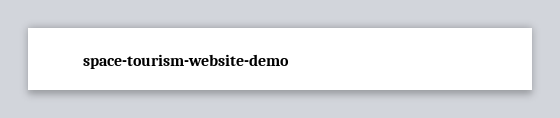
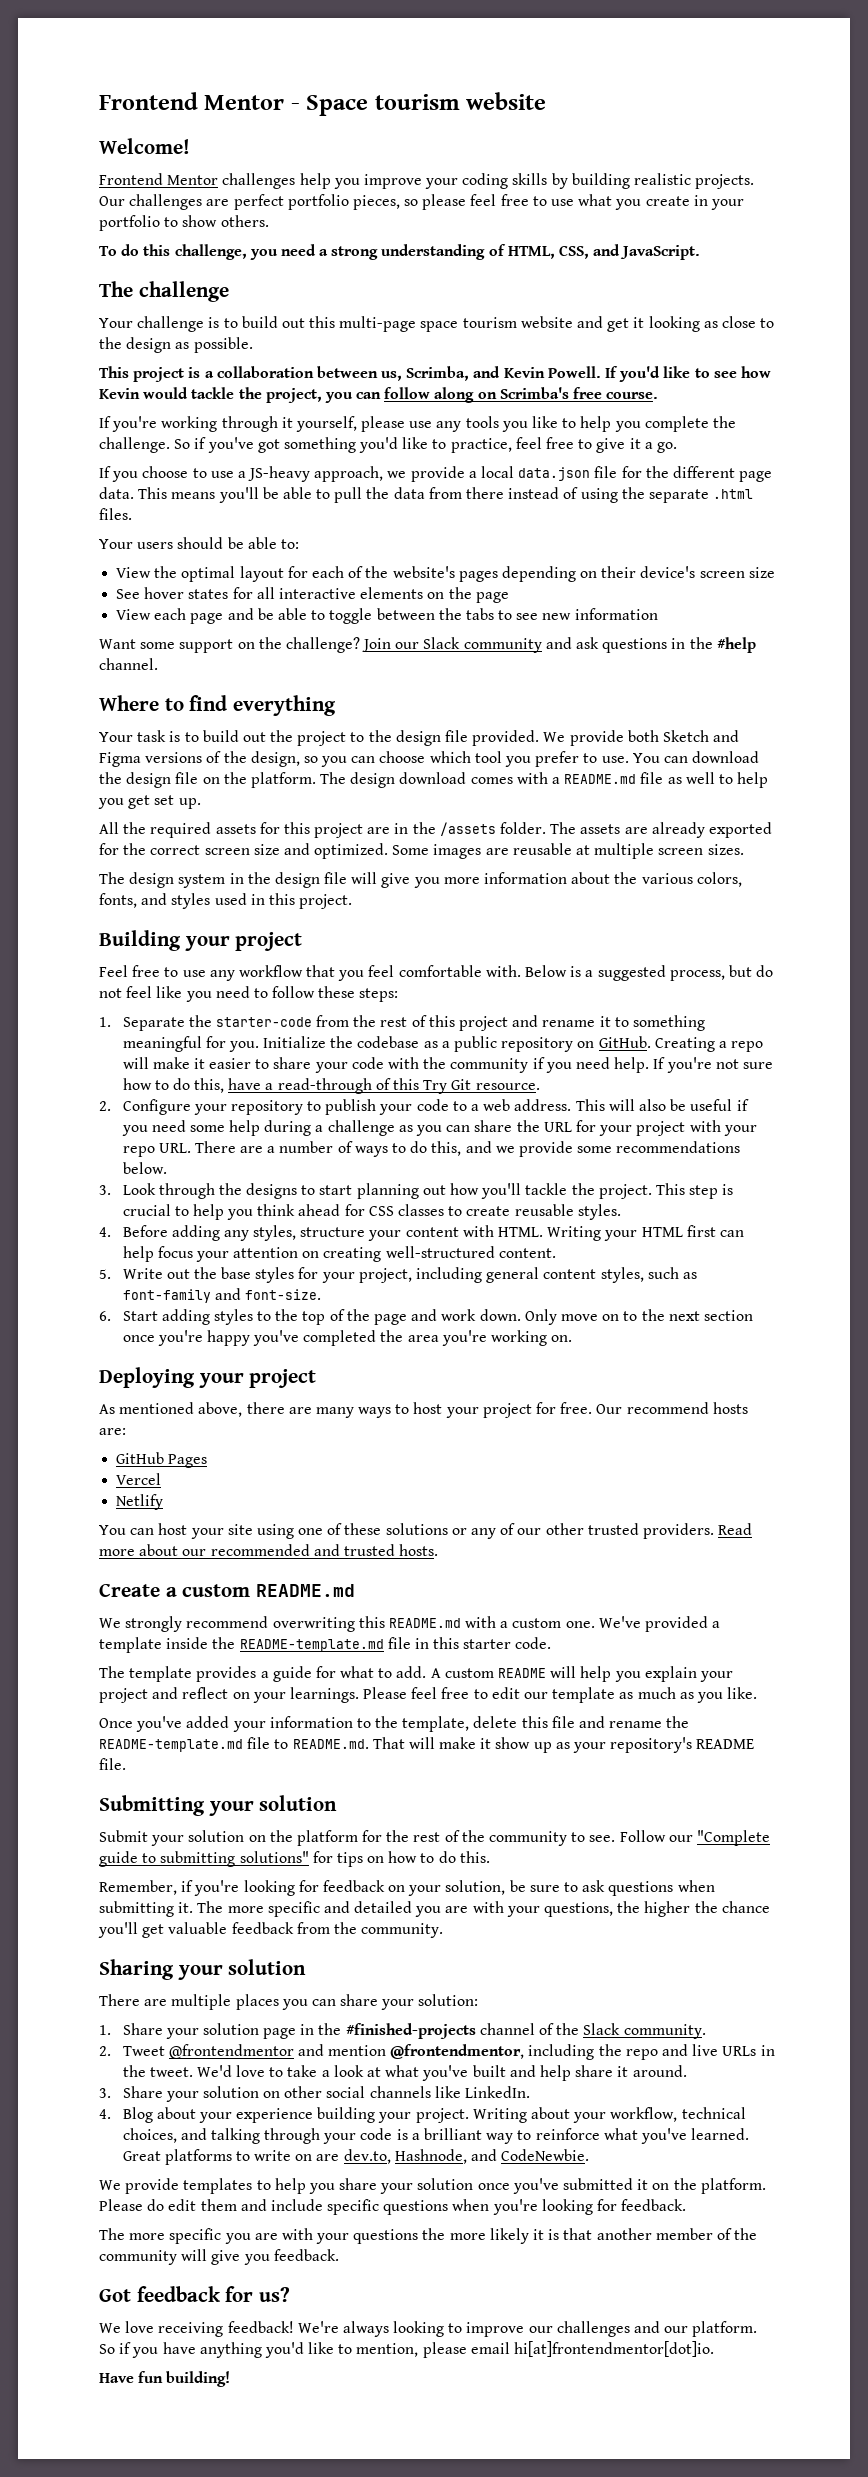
- space-tourism-website-demo
+ Frontend Mentor - Space tourism website
+ Welcome!
+ Frontend Mentor challenges help you improve your coding skills by building realistic projects. Our challenges are perfect portfolio pieces, so please feel free to use what you create in your portfolio to show others.
+ To do this challenge, you need a strong understanding of HTML, CSS, and JavaScript.
+ The challenge
+ Your challenge is to build out this multi-page space tourism website and get it looking as close to the design as possible.
+ This project is a collaboration between us, Scrimba, and Kevin Powell. If you'd like to see how Kevin would tackle the project, you can follow along on Scrimba's free course.
+ If you're working through it yourself, please use any tools you like to help you complete the challenge. So if you've got something you'd like to practice, feel free to give it a go.
+ If you choose to use a JS-heavy approach, we provide a local data.json file for the different page data. This means you'll be able to pull the data from there instead of using the separate .html files.
+ Your users should be able to:
+ View the optimal layout for each of the website's pages depending on their device's screen size
+ See hover states for all interactive elements on the page
+ View each page and be able to toggle between the tabs to see new information
+ Want some support on the challenge? Join our Slack community and ask questions in the #help channel.
+ Where to find everything
+ Your task is to build out the project to the design file provided. We provide both Sketch and Figma versions of the design, so you can choose which tool you prefer to use. You can download the design file on the platform. The design download comes with a README.md file as well to help you get set up.
+ All the required assets for this project are in the /assets folder. The assets are already exported for the correct screen size and optimized. Some images are reusable at multiple screen sizes.
+ The design system in the design file will give you more information about the various colors, fonts, and styles used in this project.
+ Building your project
+ Feel free to use any workflow that you feel comfortable with. Below is a suggested process, but do not feel like you need to follow these steps:
+ 1. Separate the starter-code from the rest of this project and rename it to something meaningful for you. Initialize the codebase as a public repository on GitHub. Creating a repo will make it easier to share your code with the community if you need help. If you're not sure how to do this, have a read-through of this Try Git resource.
+ 2. Configure your repository to publish your code to a web address. This will also be useful if you need some help during a challenge as you can share the URL for your project with your repo URL. There are a number of ways to do this, and we provide some recommendations below.
+ 3. Look through the designs to start planning out how you'll tackle the project. This step is crucial to help you think ahead for CSS classes to create reusable styles.
+ 4. Before adding any styles, structure your content with HTML. Writing your HTML first can help focus your attention on creating well-structured content.
+ 5. Write out the base styles for your project, including general content styles, such as font-family and font-size.
+ 6. Start adding styles to the top of the page and work down. Only move on to the next section once you're happy you've completed the area you're working on.
+ Deploying your project
+ As mentioned above, there are many ways to host your project for free. Our recommend hosts are:
+ GitHub Pages
+ Vercel
+ Netlify
+ You can host your site using one of these solutions or any of our other trusted providers. Read more about our recommended and trusted hosts.
+ Create a custom README.md
+ We strongly recommend overwriting this README.md with a custom one. We've provided a template inside the README-template.md file in this starter code.
+ The template provides a guide for what to add. A custom README will help you explain your project and reflect on your learnings. Please feel free to edit our template as much as you like.
+ Once you've added your information to the template, delete this file and rename the README-template.md file to README.md. That will make it show up as your repository's README file.
+ Submitting your solution
+ Submit your solution on the platform for the rest of the community to see. Follow our "Complete guide to submitting solutions" for tips on how to do this.
+ Remember, if you're looking for feedback on your solution, be sure to ask questions when submitting it. The more specific and detailed you are with your questions, the higher the chance you'll get valuable feedback from the community.
+ Sharing your solution
+ There are multiple places you can share your solution:
+ 1. Share your solution page in the #finished-projects channel of the Slack community.
+ 2. Tweet @frontendmentor and mention @frontendmentor, including the repo and live URLs in the tweet. We'd love to take a look at what you've built and help share it around.
+ 3. Share your solution on other social channels like LinkedIn.
+ 4. Blog about your experience building your project. Writing about your workflow, technical choices, and talking through your code is a brilliant way to reinforce what you've learned. Great platforms to write on are dev.to, Hashnode, and CodeNewbie.
+ We provide templates to help you share your solution once you've submitted it on the platform. Please do edit them and include specific questions when you're looking for feedback.
+ The more specific you are with your questions the more likely it is that another member of the community will give you feedback.
+ Got feedback for us?
+ We love receiving feedback! We're always looking to improve our challenges and our platform. So if you have anything you'd like to mention, please email hi[at]frontendmentor[dot]io.
+ Have fun building!

